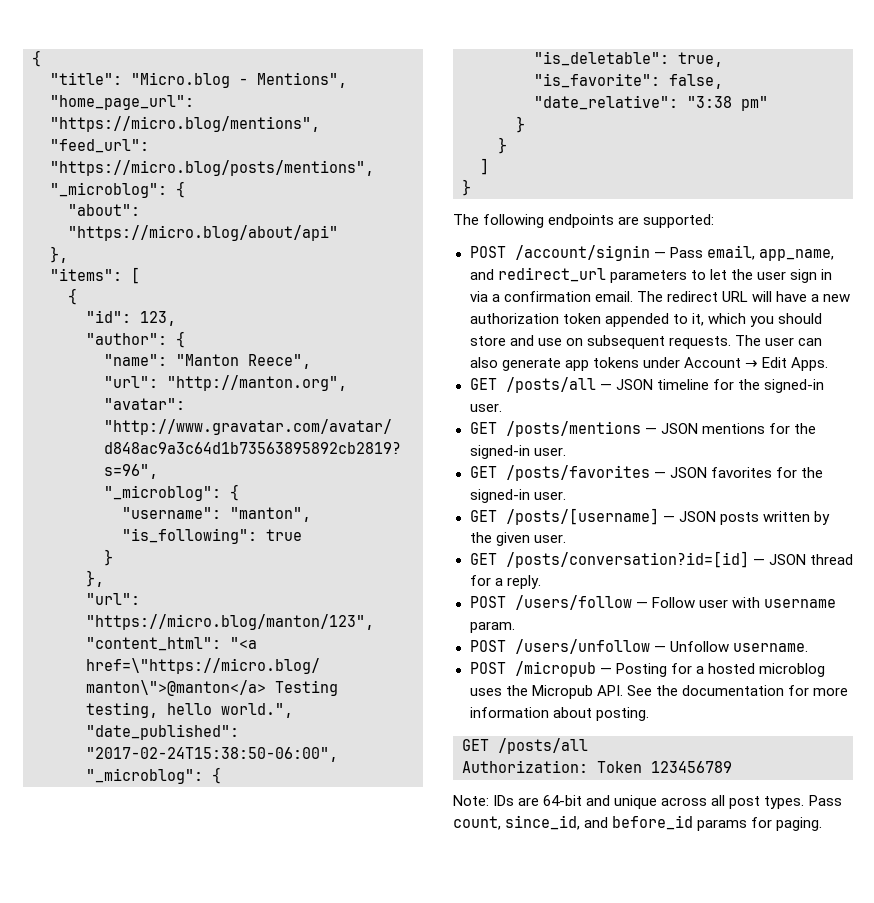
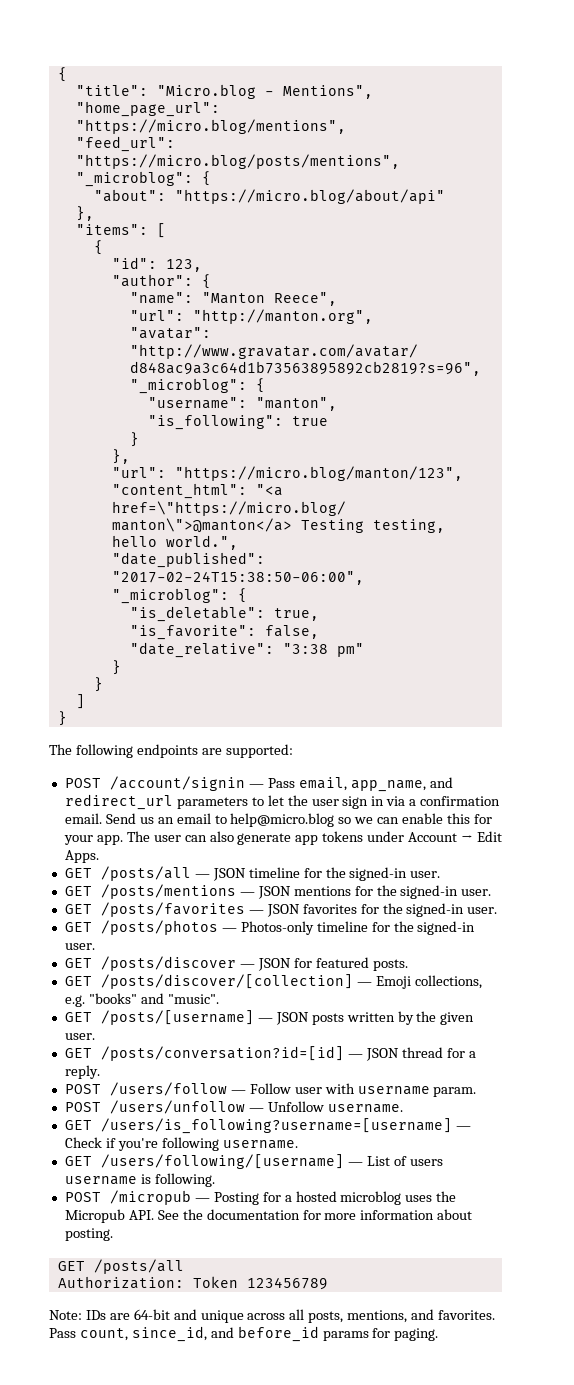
- The redirect URL will have a new authorization token appended to it, which you should store and use on subsequent requests.
+ Send us an email to help@micro.blog so we can enable this for your app.
+ GET /posts/photos — Photos-only timeline for the signed-in user.
+ GET /posts/discover — JSON for featured posts.
+ GET /posts/discover/[collection] — Emoji collections, e.g. "books" and "music".
+ GET /users/is_following?username=[username] — Check if you're following username.
+ GET /users/following/[username] — List of users username is following.
- Note: IDs are 64-bit and unique across all post types.
+ Note: IDs are 64-bit and unique across all posts, mentions, and favorites.

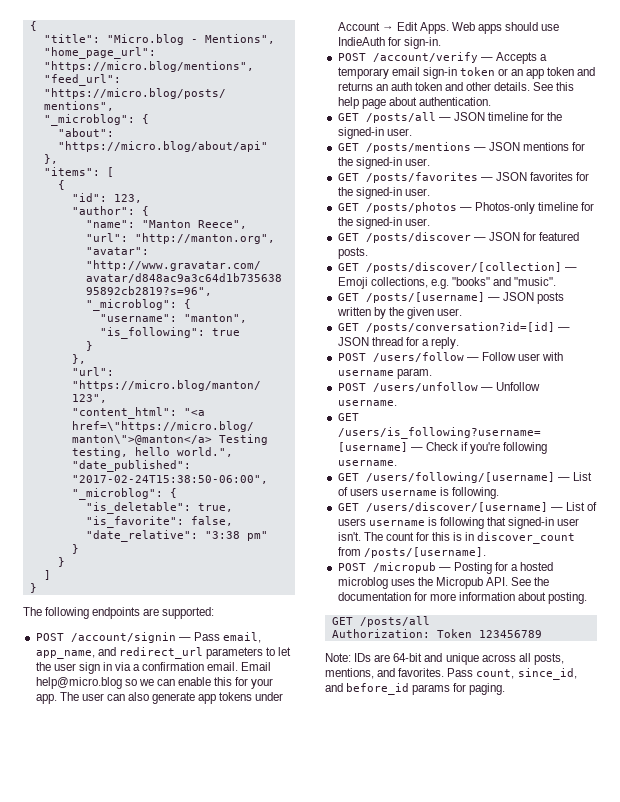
- Send us an email to help@micro.blog so we can enable this for your app.
+ Email help@micro.blog so we can enable this for your app.
+ Web apps should use IndieAuth for sign-in.
+ POST /account/verify — Accepts a temporary email sign-in token or an app token and returns an auth token and other details. See this help page about authentication.
+ GET /users/discover/[username] — List of users username is following that signed-in user isn't. The count for this is in discover_count from /posts/[username].

